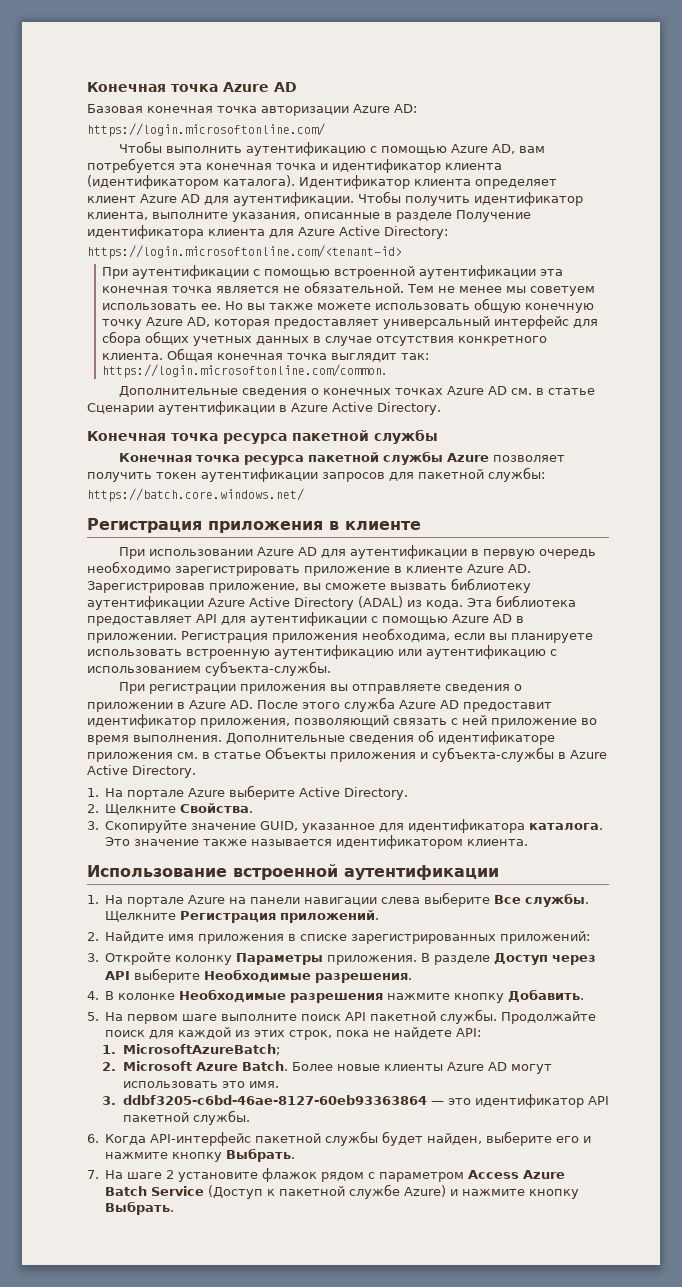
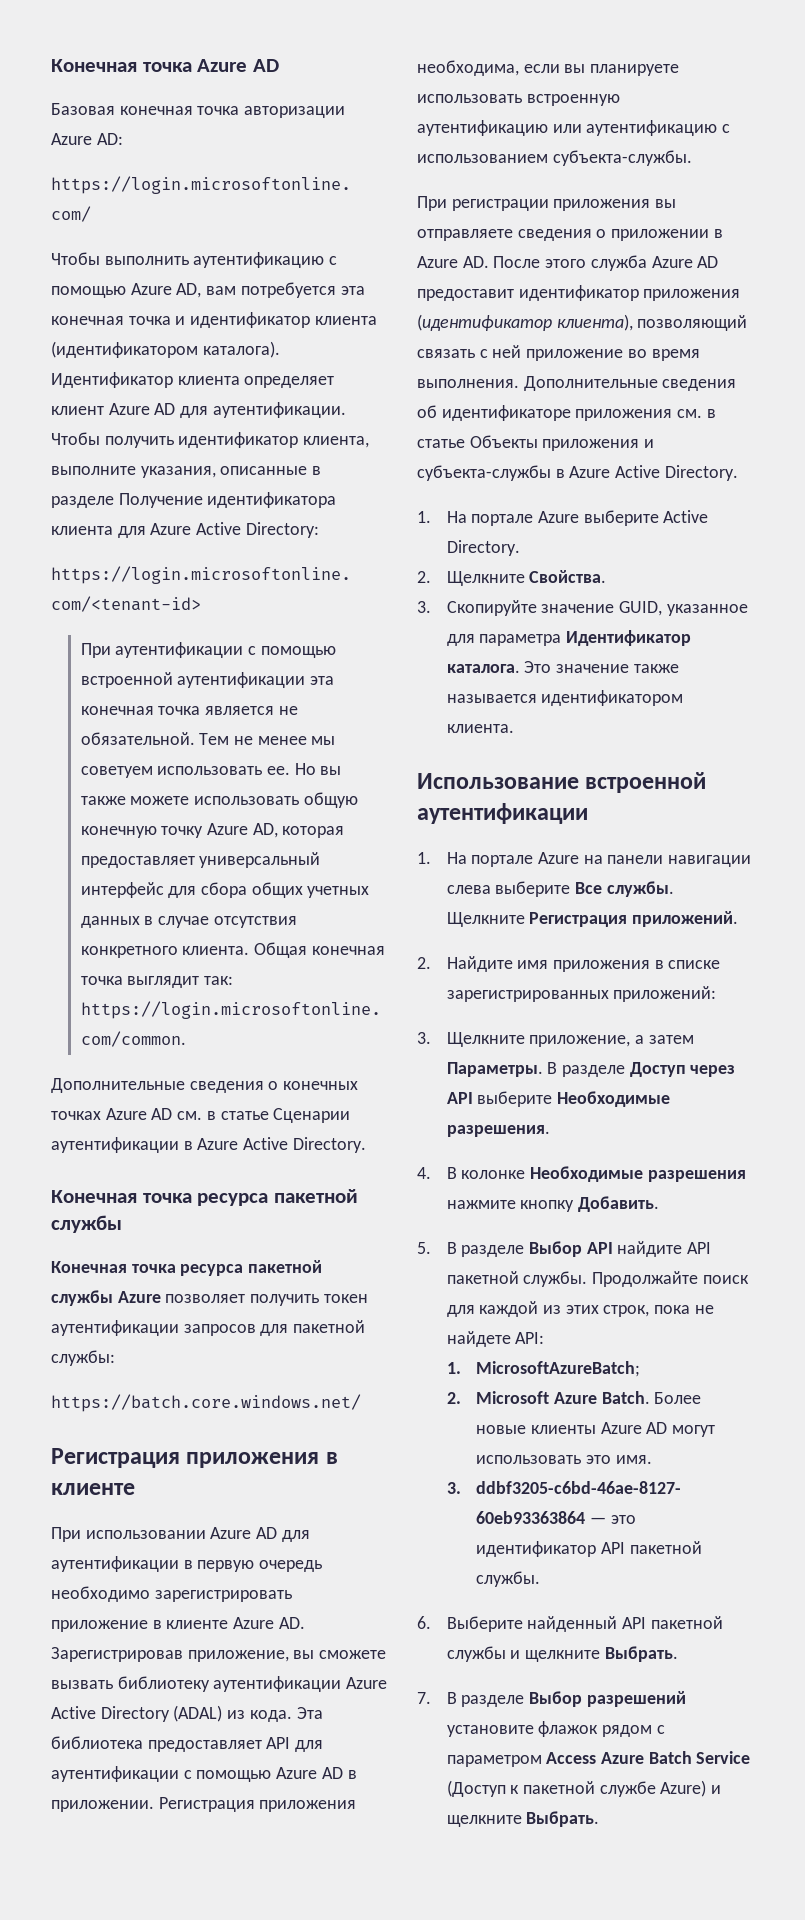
- При регистрации приложения вы отправляете сведения о приложении в Azure AD. После этого служба Azure AD предоставит идентификатор приложения, позволяющий связать с ней приложение во время выполнения.
+ При регистрации приложения вы отправляете сведения о приложении в Azure AD. После этого служба Azure AD предоставит идентификатор приложения (идентификатор клиента), позволяющий связать с ней приложение во время выполнения.
- 3. Скопируйте значение GUID, указанное для идентификатора каталога.
+ 3. Скопируйте значение GUID, указанное для параметра Идентификатор каталога.
- 3. Откройте колонку Параметры приложения.
+ 3. Щелкните приложение, а затем Параметры.
- 5. На первом шаге выполните поиск API пакетной службы.
+ 5. В разделе Выбор API найдите API пакетной службы.
- 6. Когда API-интерфейс пакетной службы будет найден, выберите его и нажмите кнопку Выбрать.
- 7. На шаге 2 установите флажок рядом с параметром Access Azure Batch Service (Доступ к пакетной службе Azure) и нажмите кнопку Выбрать.
+ 6. Выберите найденный API пакетной службы и щелкните Выбрать.
+ 7. В разделе Выбор разрешений установите флажок рядом с параметром Access Azure Batch Service (Доступ к пакетной службе Azure) и щелкните Выбрать.

